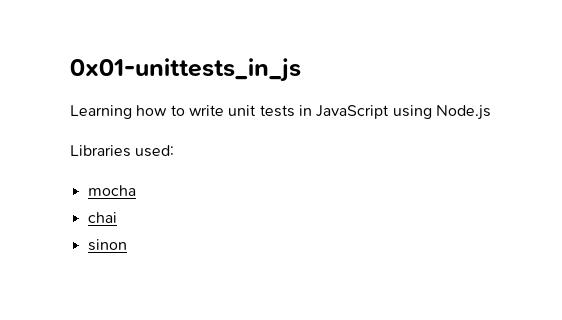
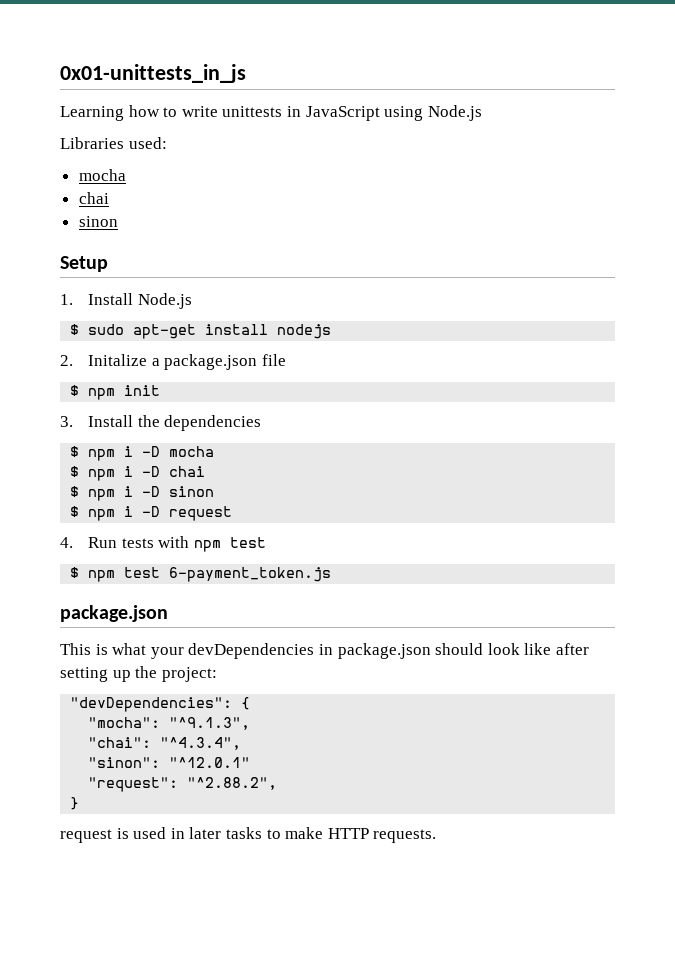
- Learning how to write unit tests in JavaScript using Node.js
+ Learning how to write unittests in JavaScript using Node.js
+ Setup
+ 1. Install Node.js
+ $ sudo apt-get install nodejs
+ 2. Initalize a package.json file
+ $ npm init
+ 3. Install the dependencies
+ $ npm i -D mocha
+ $ npm i -D chai
+ $ npm i -D sinon
+ $ npm i -D request
+ 4. Run tests with npm test
+ $ npm test 6-payment_token.js
+ package.json
+ This is what your devDependencies in package.json should look like after setting up the project:
+ "devDependencies": {
+ "mocha": "^9.1.3",
+ "chai": "^4.3.4",
+ "sinon": "^12.0.1"
+ "request": "^2.88.2",
+ }
+ request is used in later tasks to make HTTP requests.

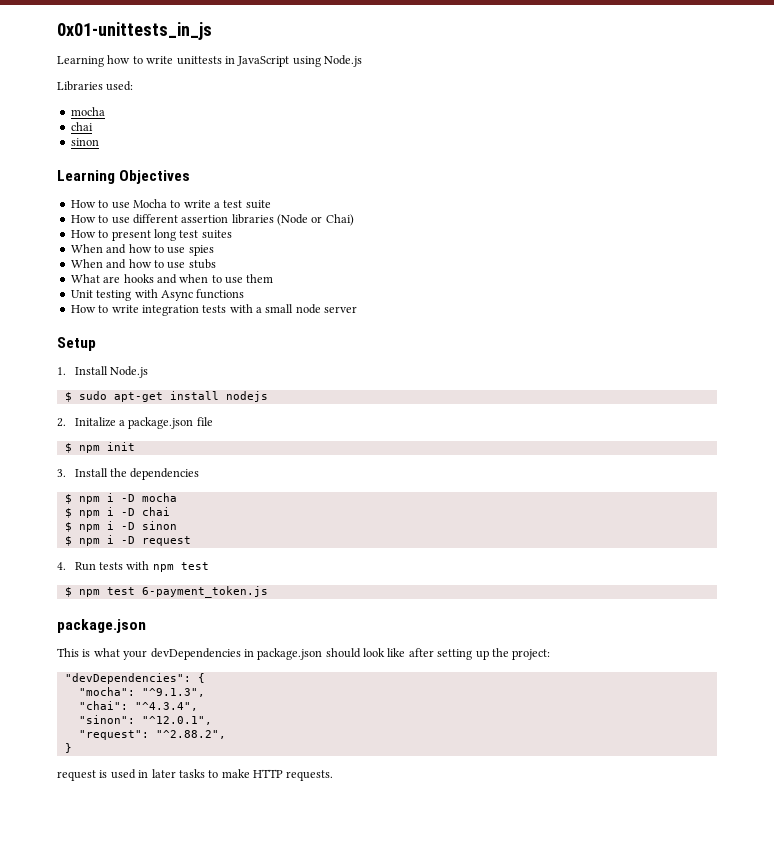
+ Learning Objectives
+ How to use Mocha to write a test suite
+ How to use different assertion libraries (Node or Chai)
+ How to present long test suites
+ When and how to use spies
+ When and how to use stubs
+ What are hooks and when to use them
+ Unit testing with Async functions
+ How to write integration tests with a small node server
- "sinon": "^12.0.1"
+ "sinon": "^12.0.1",

